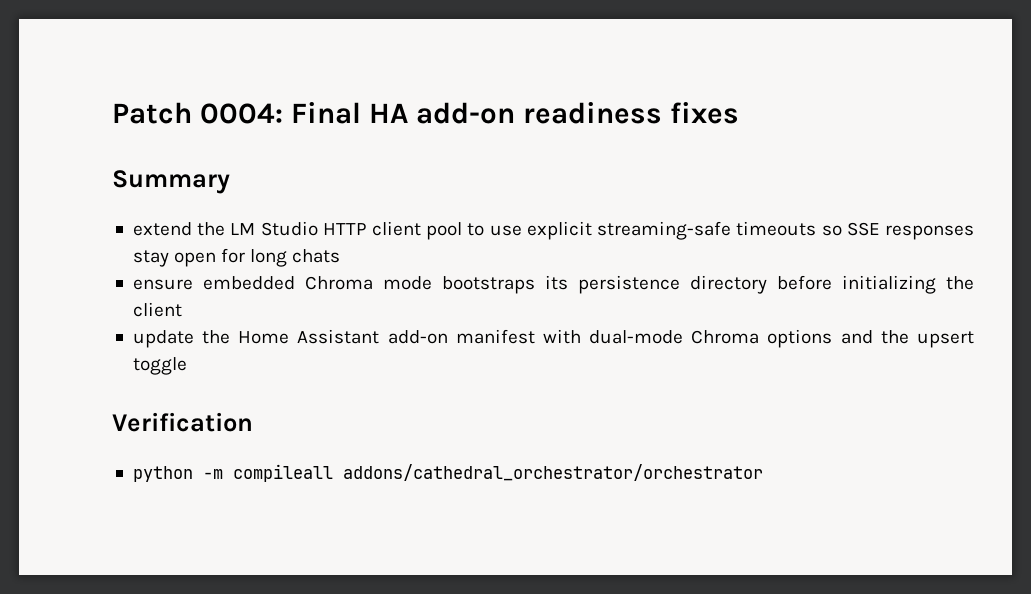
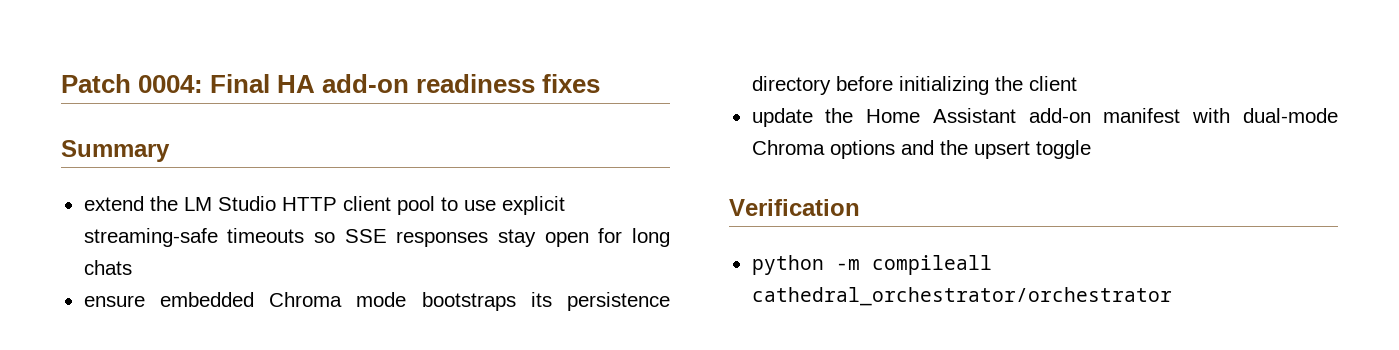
- python -m compileall addons/cathedral_orchestrator/orchestrator
+ python -m compileall cathedral_orchestrator/orchestrator

